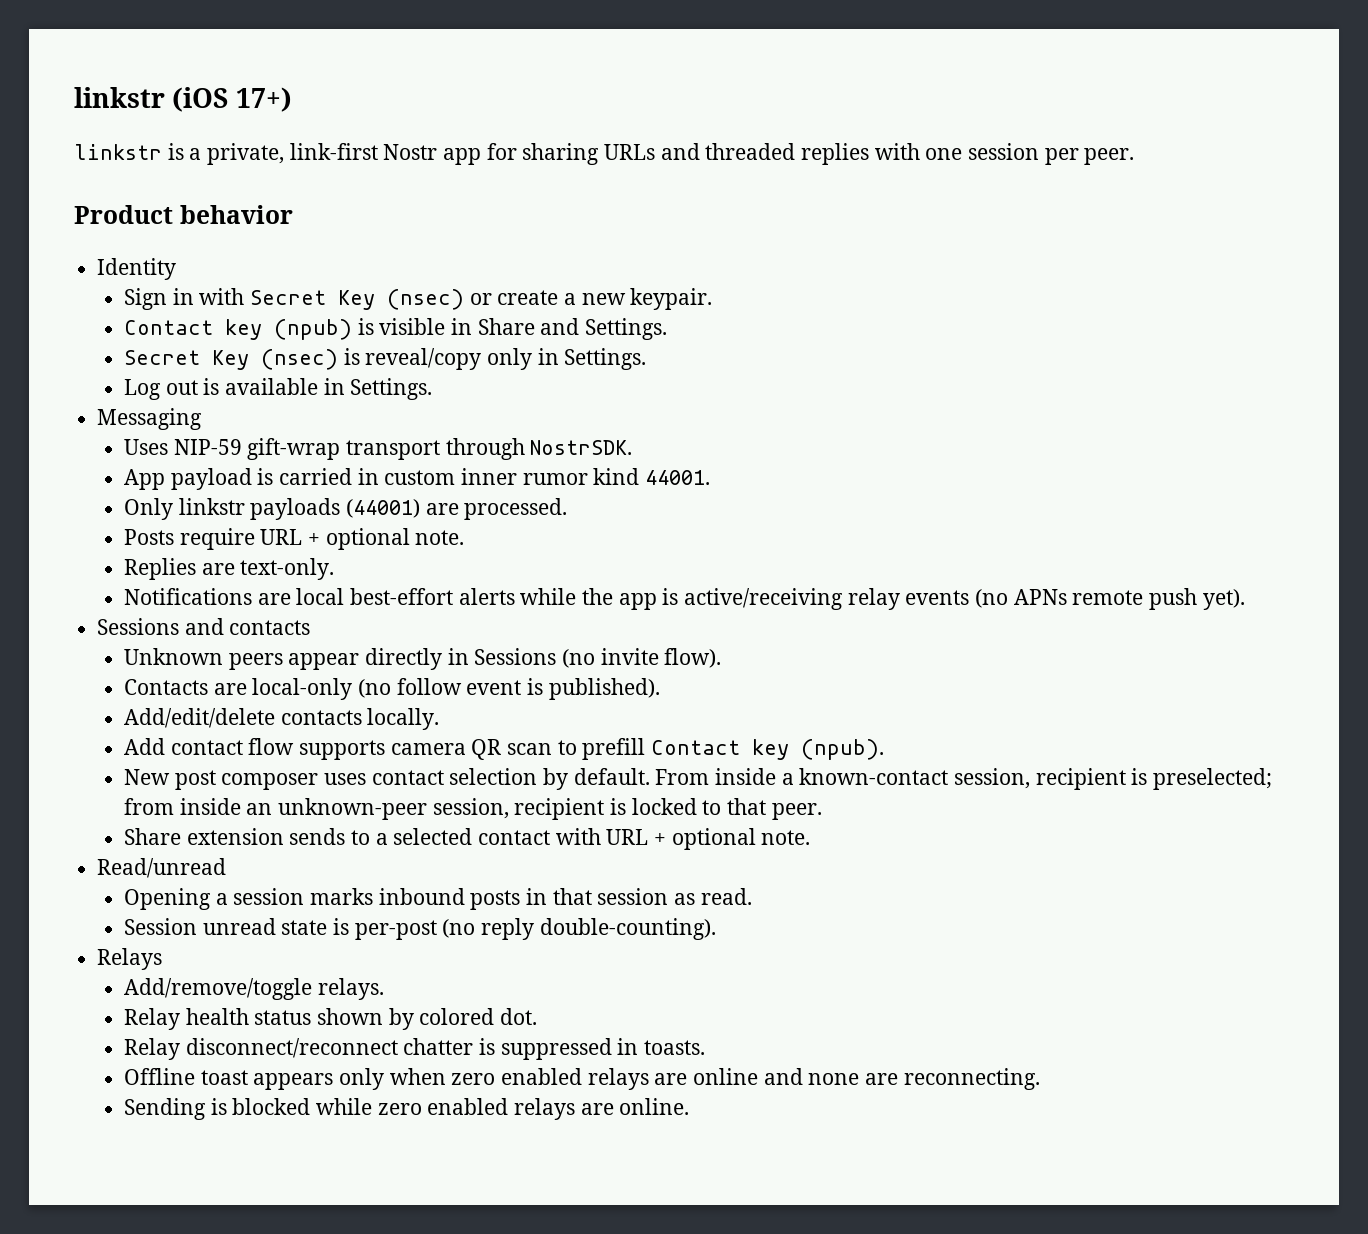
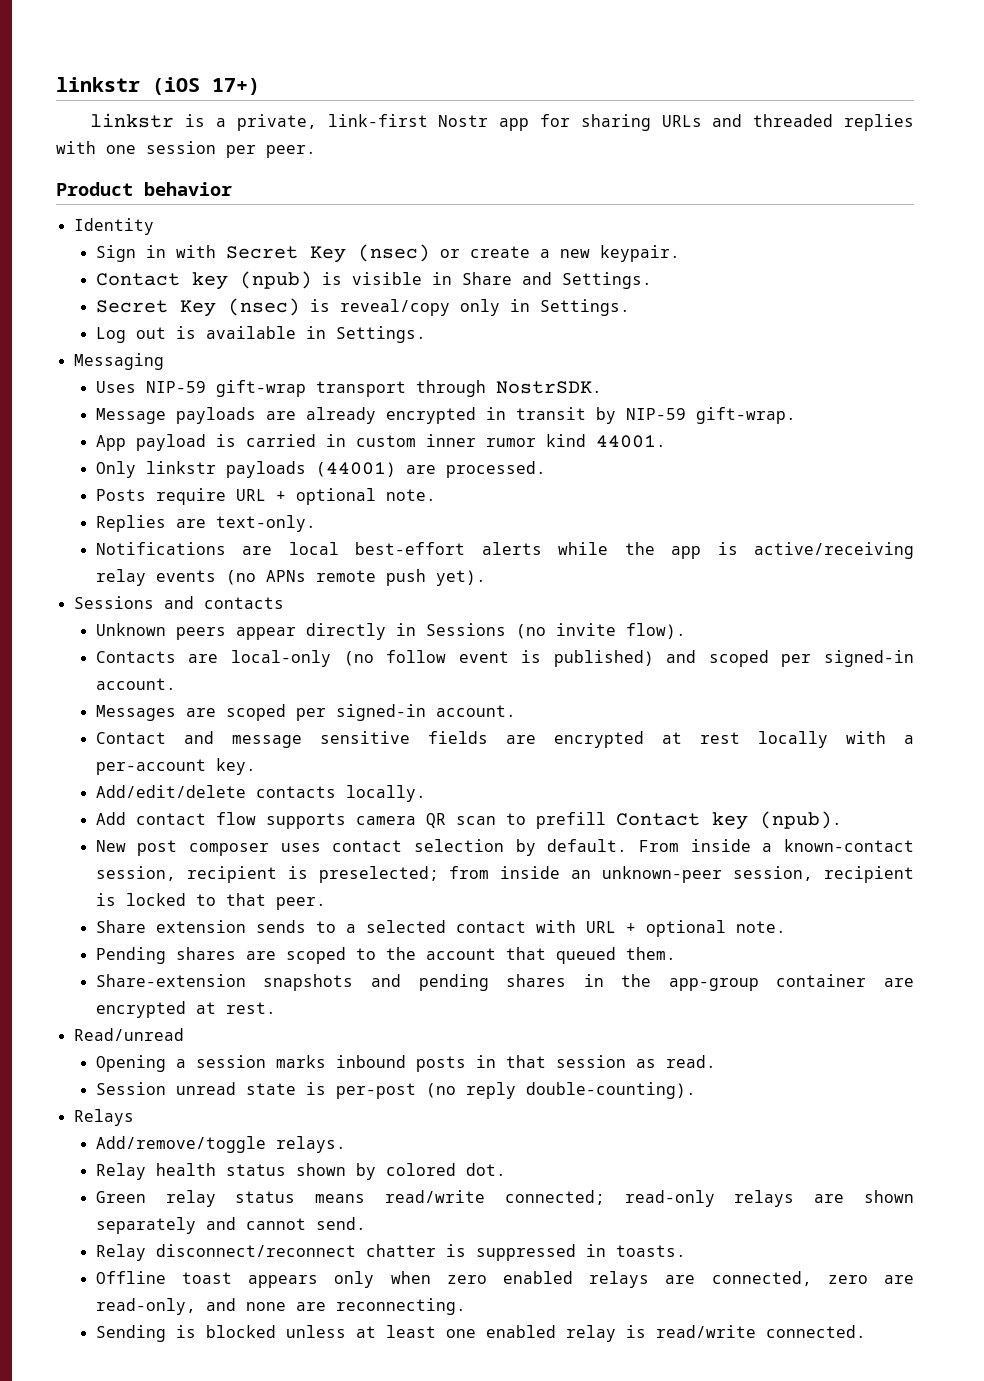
+ Message payloads are already encrypted in transit by NIP-59 gift-wrap.
- Contacts are local-only (no follow event is published).
+ Contacts are local-only (no follow event is published) and scoped per signed-in account.
+ Messages are scoped per signed-in account.
+ Contact and message sensitive fields are encrypted at rest locally with a per-account key.
+ Pending shares are scoped to the account that queued them.
+ Share-extension snapshots and pending shares in the app-group container are encrypted at rest.
+ Green relay status means read/write connected; read-only relays are shown separately and cannot send.
- Offline toast appears only when zero enabled relays are online and none are reconnecting.
+ Offline toast appears only when zero enabled relays are connected, zero are read-only, and none are reconnecting.
- Sending is blocked while zero enabled relays are online.
+ Sending is blocked unless at least one enabled relay is read/write connected.

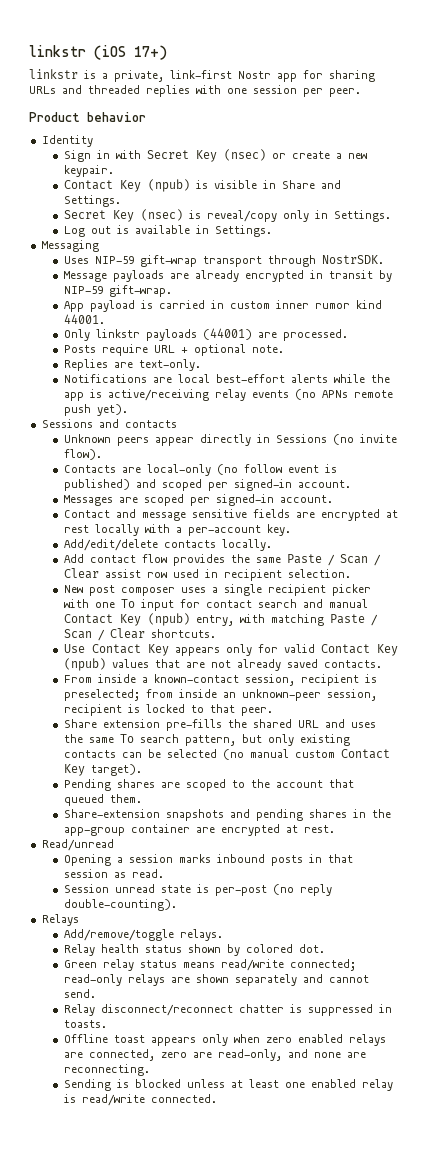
- Contact key (npub) is visible in Share and Settings.
+ Contact Key (npub) is visible in Share and Settings.
- Add contact flow supports camera QR scan to prefill Contact key (npub).
- New post composer uses contact selection by default. From inside a known-contact session, recipient is preselected; from inside an unknown-peer session, recipient is locked to that peer.
+ Add contact flow provides the same Paste / Scan / Clear assist row used in recipient selection.
+ New post composer uses a single recipient picker with one To input for contact search and manual Contact Key (npub) entry, with matching Paste / Scan / Clear shortcuts.
+ Use Contact Key appears only for valid Contact Key (npub) values that are not already saved contacts.
+ From inside a known-contact session, recipient is preselected; from inside an unknown-peer session, recipient is locked to that peer.
- Share extension sends to a selected contact with URL + optional note.
+ Share extension pre-fills the shared URL and uses the same To search pattern, but only existing contacts can be selected (no manual custom Contact Key target).

